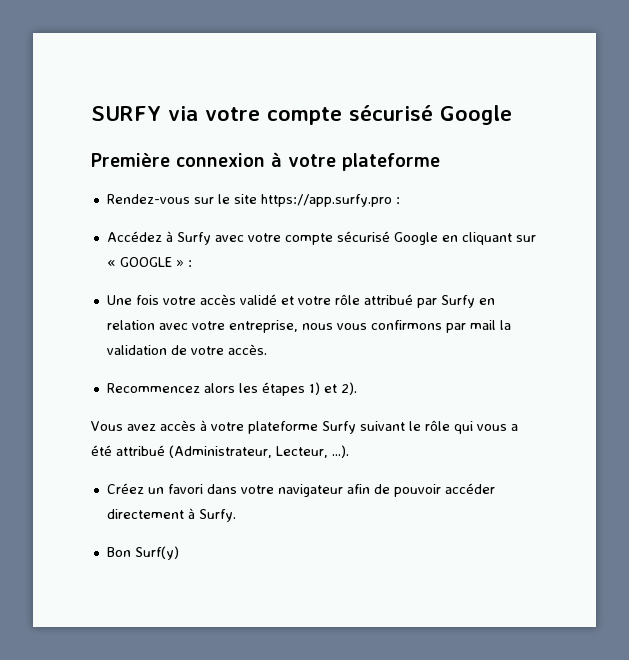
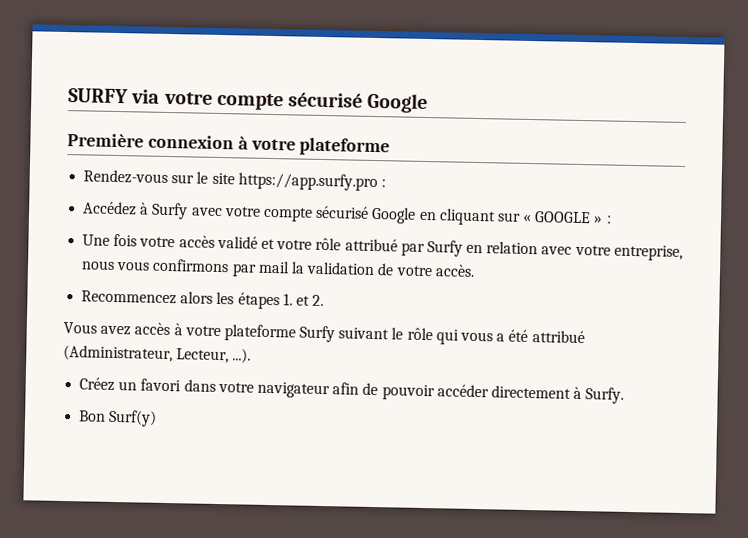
- Recommencez alors les étapes 1) et 2).
+ Recommencez alors les étapes 1. et 2.

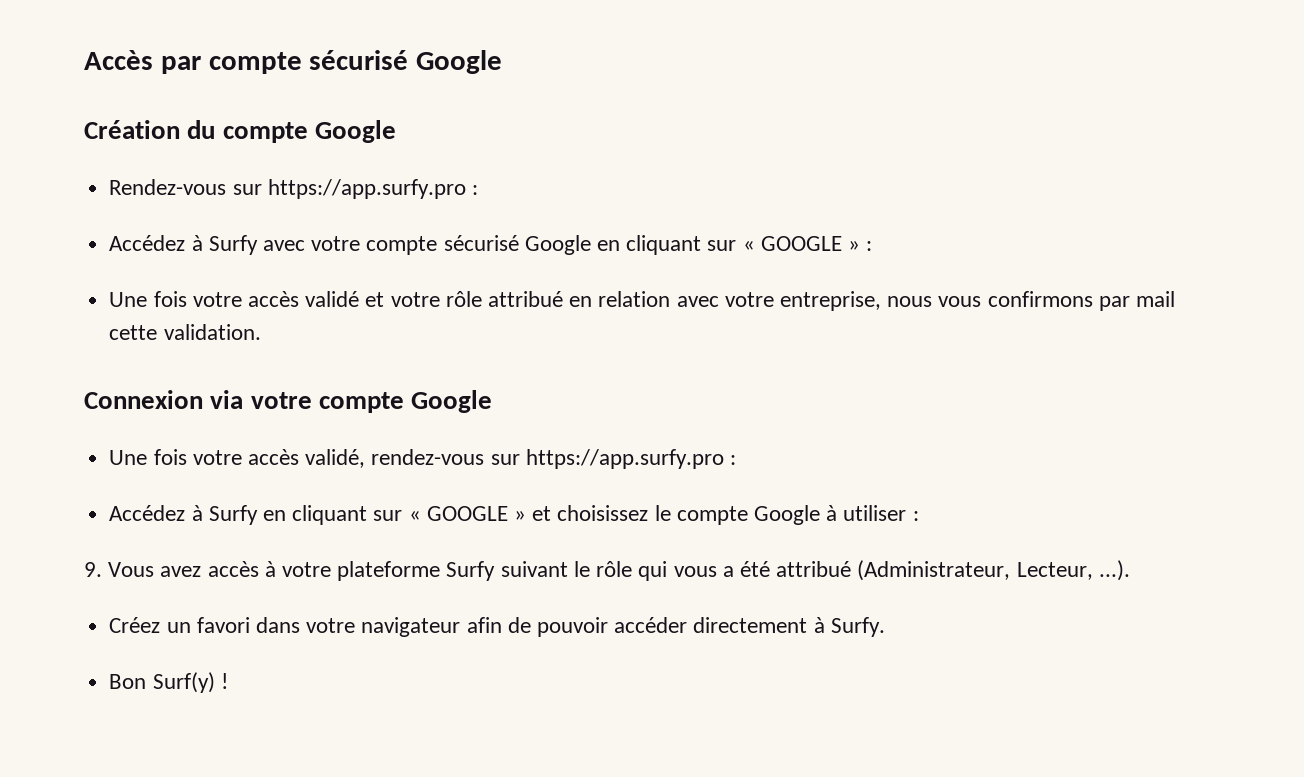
- SURFY via votre compte sécurisé Google
+ Accès par compte sécurisé Google
- Première connexion à votre plateforme
+ Création du compte Google
- Rendez-vous sur le site https://app.surfy.pro :
+ Rendez-vous sur https://app.surfy.pro :
- Une fois votre accès validé et votre rôle attribué par Surfy en relation avec votre entreprise, nous vous confirmons par mail la validation de votre accès.
- Recommencez alors les étapes 1. et 2.
- Vous avez accès à votre plateforme Surfy suivant le rôle qui vous a été attribué (Administrateur, Lecteur, ...).
+ Une fois votre accès validé et votre rôle attribué en relation avec votre entreprise, nous vous confirmons par mail cette validation.
+ Connexion via votre compte Google
+ Une fois votre accès validé, rendez-vous sur https://app.surfy.pro :
+ Accédez à Surfy en cliquant sur « GOOGLE » et choisissez le compte Google à utiliser :
+ 9. Vous avez accès à votre plateforme Surfy suivant le rôle qui vous a été attribué (Administrateur, Lecteur, ...).
- Bon Surf(y)
+ Bon Surf(y) !

